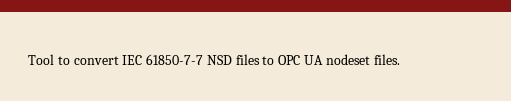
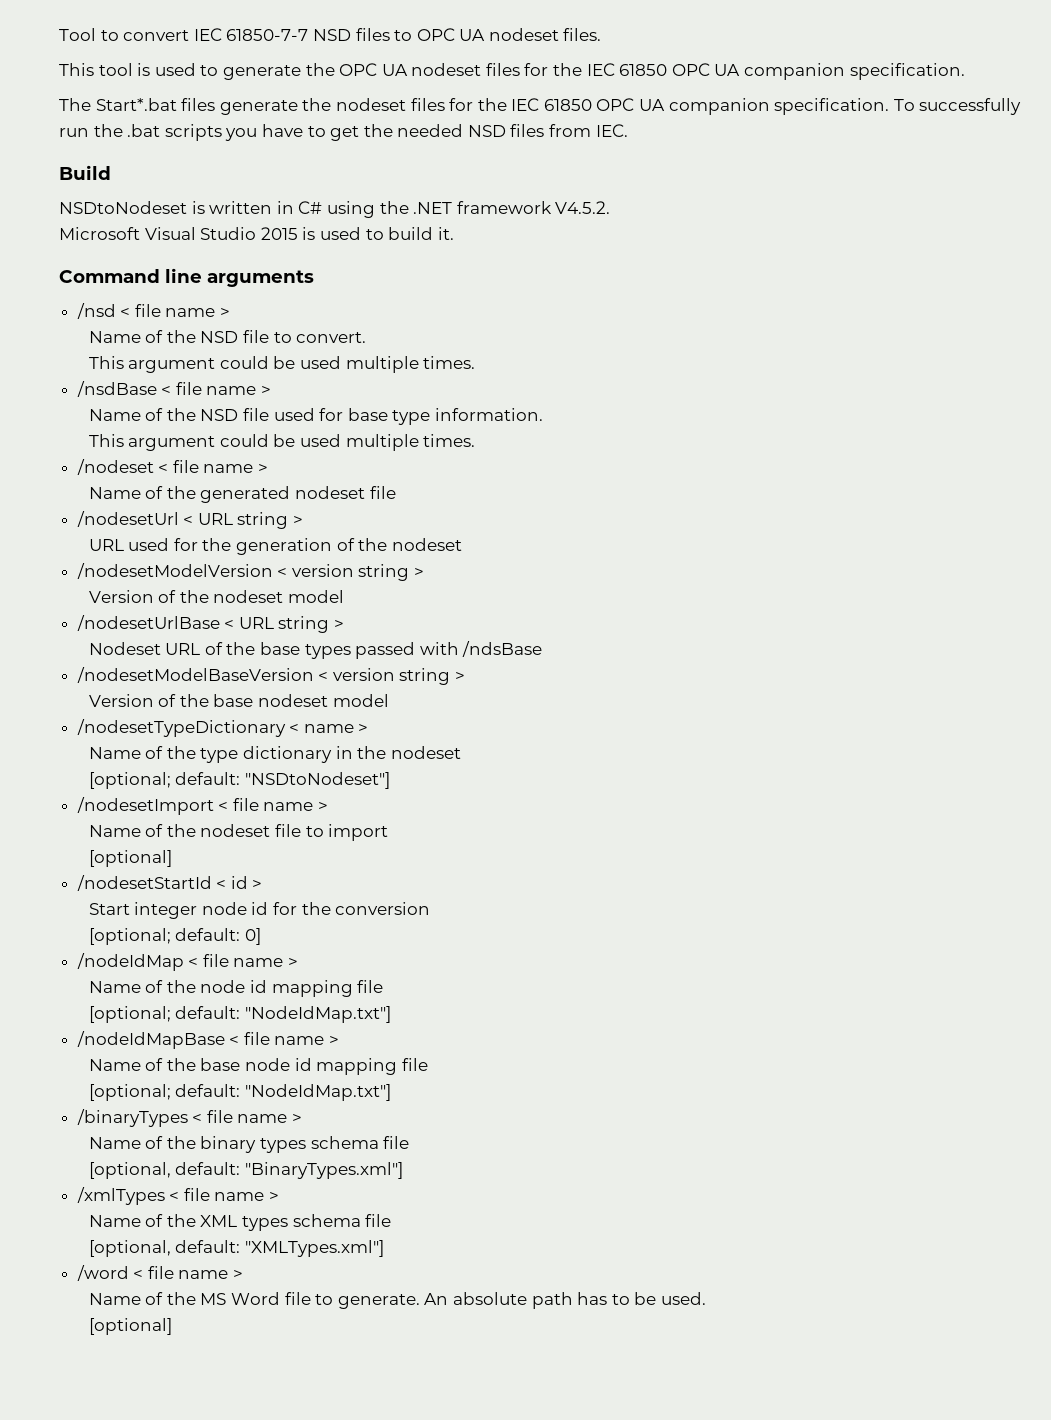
+ This tool is used to generate the OPC UA nodeset files for the IEC 61850 OPC UA companion specification.
+ The Start*.bat files generate the nodeset files for the IEC 61850 OPC UA companion specification. To successfully run the .bat scripts you have to get the needed NSD files from IEC.
+ Build
+ NSDtoNodeset is written in C# using the .NET framework V4.5.2.
+ Microsoft Visual Studio 2015 is used to build it.
+ Command line arguments
+ /nsd < file name >
+ Name of the NSD file to convert.
+ This argument could be used multiple times.
+ /nsdBase < file name >
+ Name of the NSD file used for base type information.
+ This argument could be used multiple times.
+ /nodeset < file name >
+ Name of the generated nodeset file
+ /nodesetUrl < URL string >
+ URL used for the generation of the nodeset
+ /nodesetModelVersion < version string >
+ Version of the nodeset model
+ /nodesetUrlBase < URL string >
+ Nodeset URL of the base types passed with /ndsBase
+ /nodesetModelBaseVersion < version string >
+ Version of the base nodeset model
+ /nodesetTypeDictionary < name >
+ Name of the type dictionary in the nodeset
+ [optional; default: "NSDtoNodeset"]
+ /nodesetImport < file name >
+ Name of the nodeset file to import
+ [optional]
+ /nodesetStartId < id >
+ Start integer node id for the conversion
+ [optional; default: 0]
+ /nodeIdMap < file name >
+ Name of the node id mapping file
+ [optional; default: "NodeIdMap.txt"]
+ /nodeIdMapBase < file name >
+ Name of the base node id mapping file
+ [optional; default: "NodeIdMap.txt"]
+ /binaryTypes < file name >
+ Name of the binary types schema file
+ [optional, default: "BinaryTypes.xml"]
+ /xmlTypes < file name >
+ Name of the XML types schema file
+ [optional, default: "XMLTypes.xml"]
+ /word < file name >
+ Name of the MS Word file to generate. An absolute path has to be used.
+ [optional]

